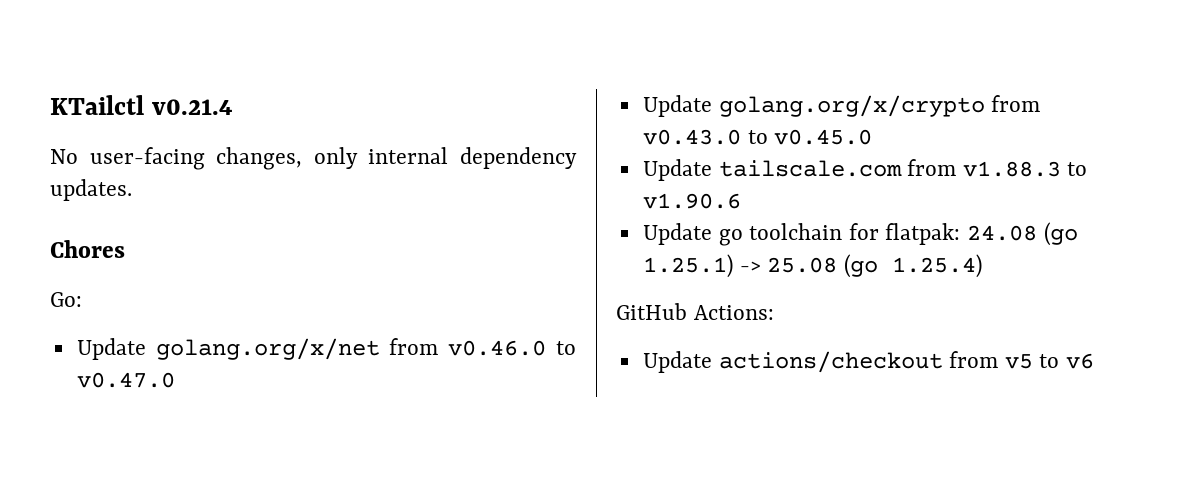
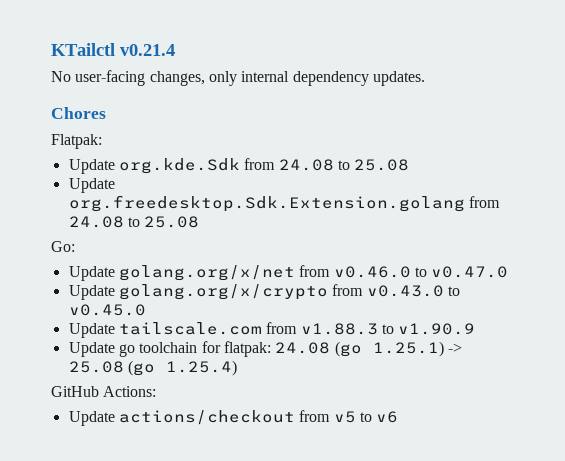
+ Flatpak:
+ Update org.kde.Sdk from 24.08 to 25.08
+ Update org.freedesktop.Sdk.Extension.golang from 24.08 to 25.08
- Update tailscale.com from v1.88.3 to v1.90.6
+ Update tailscale.com from v1.88.3 to v1.90.9

